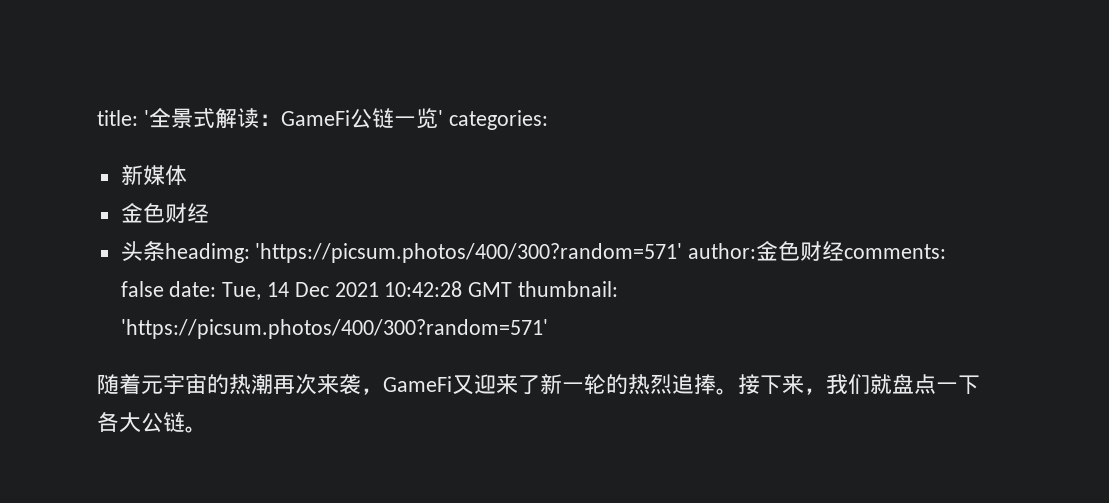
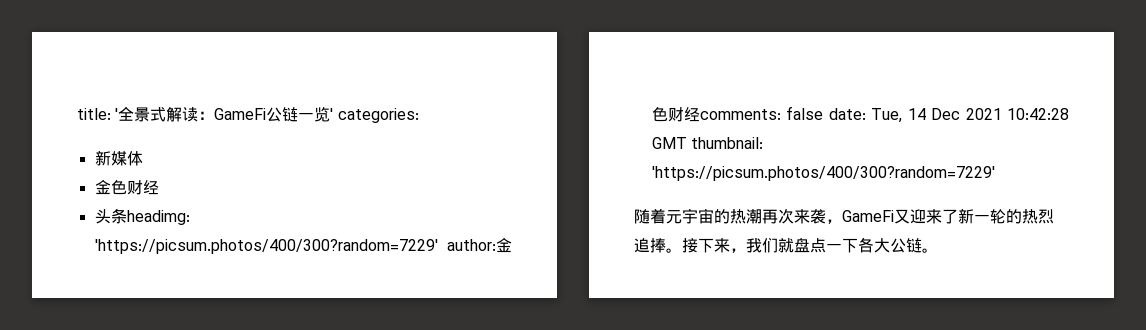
- 头条headimg: 'https://picsum.photos/400/300?random=571' author:金色财经comments: false date: Tue, 14 Dec 2021 10:42:28 GMT thumbnail: 'https://picsum.photos/400/300?random=571'
+ 头条headimg: 'https://picsum.photos/400/300?random=7229' author:金色财经comments: false date: Tue, 14 Dec 2021 10:42:28 GMT thumbnail: 'https://picsum.photos/400/300?random=7229'

